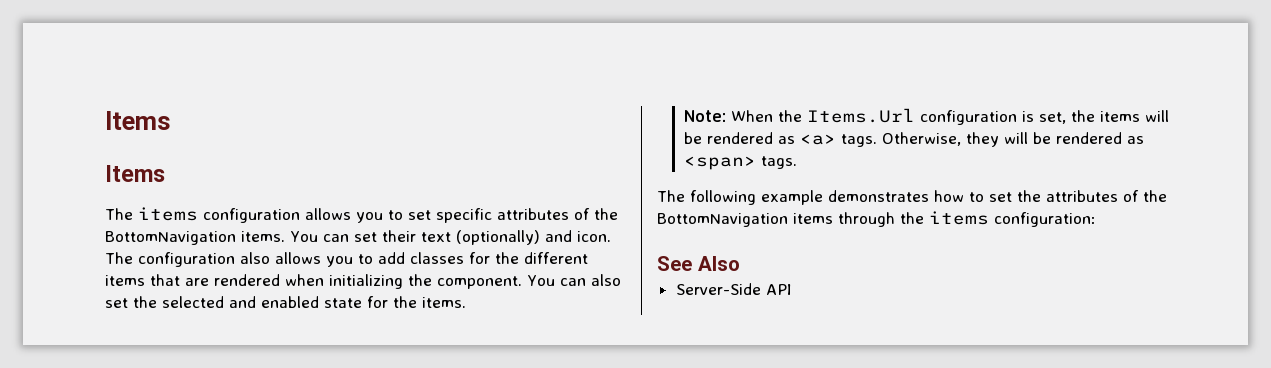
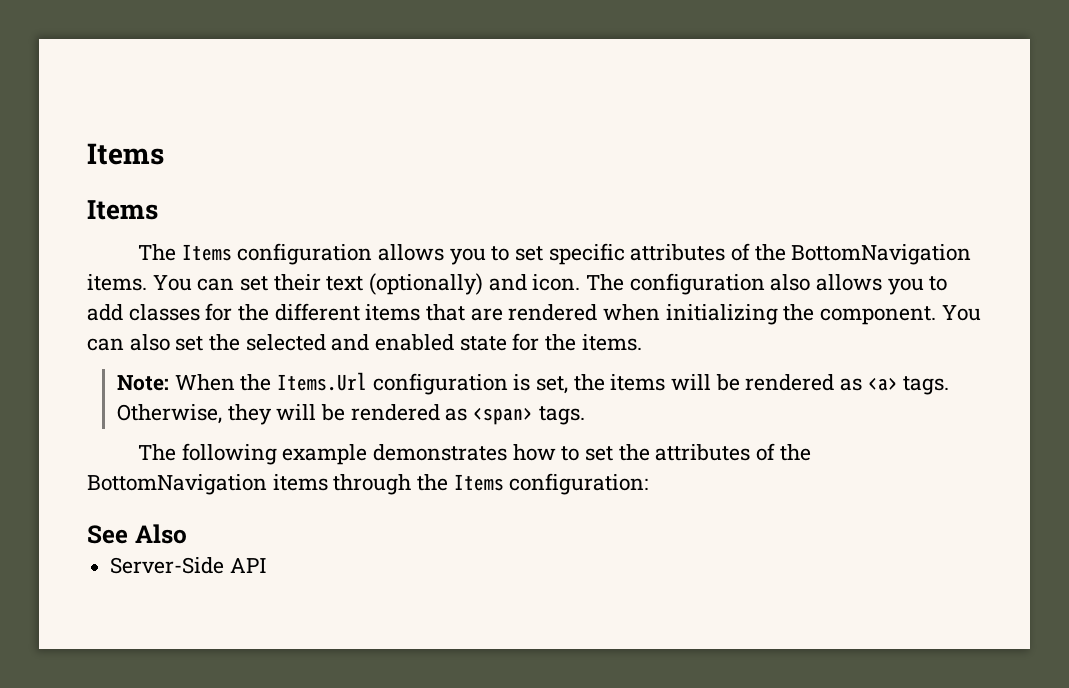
- The items configuration allows you to set specific attributes of the BottomNavigation items.
+ The Items configuration allows you to set specific attributes of the BottomNavigation items.
- The following example demonstrates how to set the attributes of the BottomNavigation items through the items configuration:
+ The following example demonstrates how to set the attributes of the BottomNavigation items through the Items configuration:

